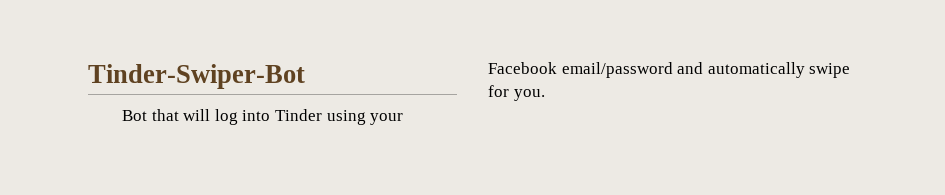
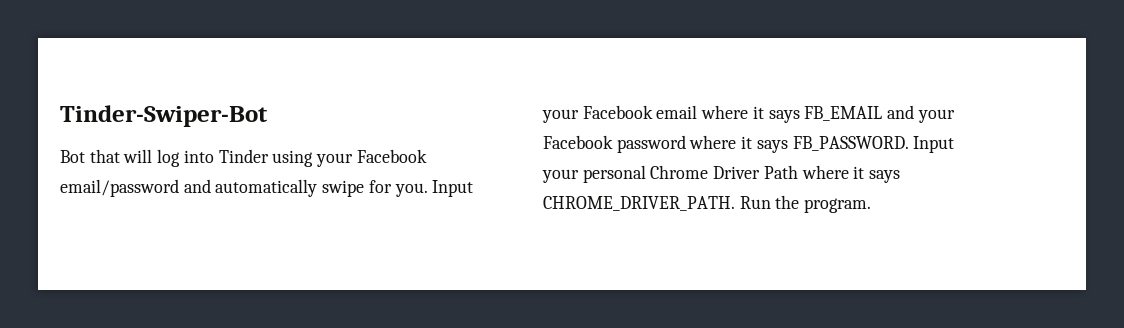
+ Input your Facebook email where it says FB_EMAIL and your Facebook password where it says FB_PASSWORD. Input your personal Chrome Driver Path where it says CHROME_DRIVER_PATH. Run the program.

